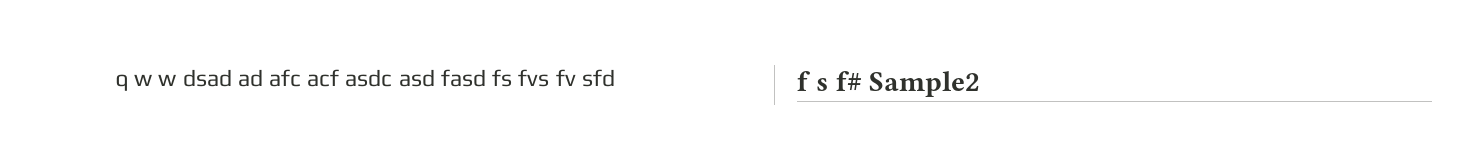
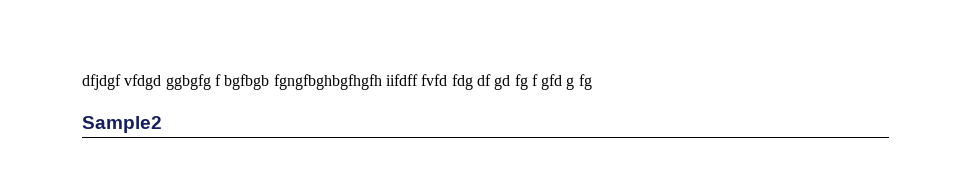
- q w w dsad ad afc acf asdc asd fasd fs fvs fv sfd
- f s f# Sample2
+ dfjdgf vfdgd ggbgfg f bgfbgb fgngfbghbgfhgfh iifdff fvfd fdg df gd fg f gfd g fg
+ Sample2

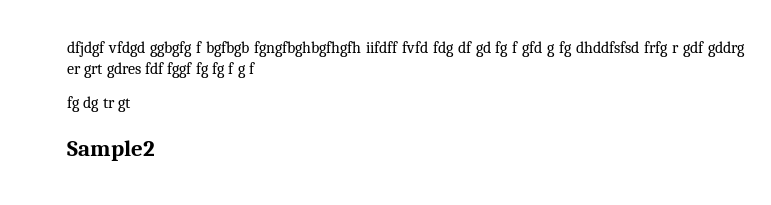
- dfjdgf vfdgd ggbgfg f bgfbgb fgngfbghbgfhgfh iifdff fvfd fdg df gd fg f gfd g fg
+ dfjdgf vfdgd ggbgfg f bgfbgb fgngfbghbgfhgfh iifdff fvfd fdg df gd fg f gfd g fg dhddfsfsd frfg r gdf gddrg er grt gdres fdf fggf fg fg f g f
+ fg dg tr gt

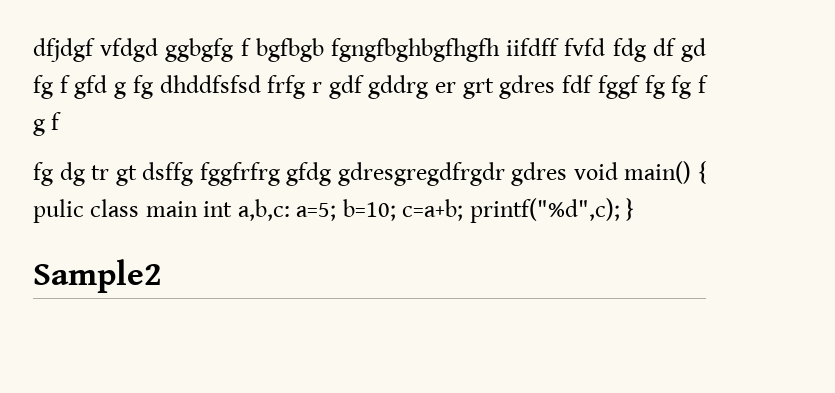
- fg dg tr gt
+ fg dg tr gt dsffg fggfrfrg gfdg gdresgregdfrgdr gdres void main() { pulic class main int a,b,c: a=5; b=10; c=a+b; printf("%d",c); }

